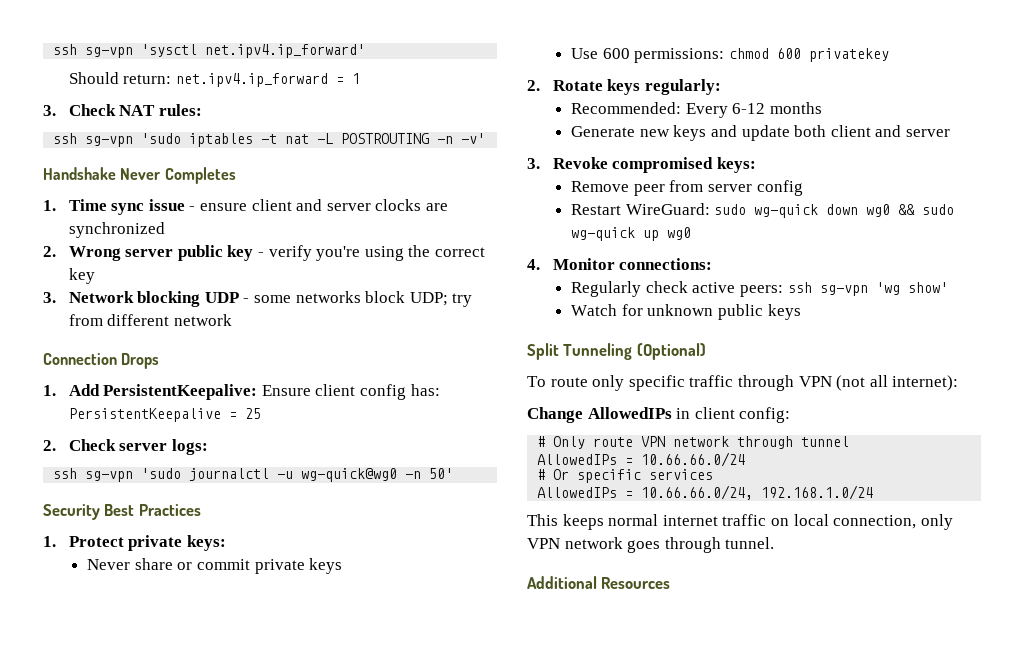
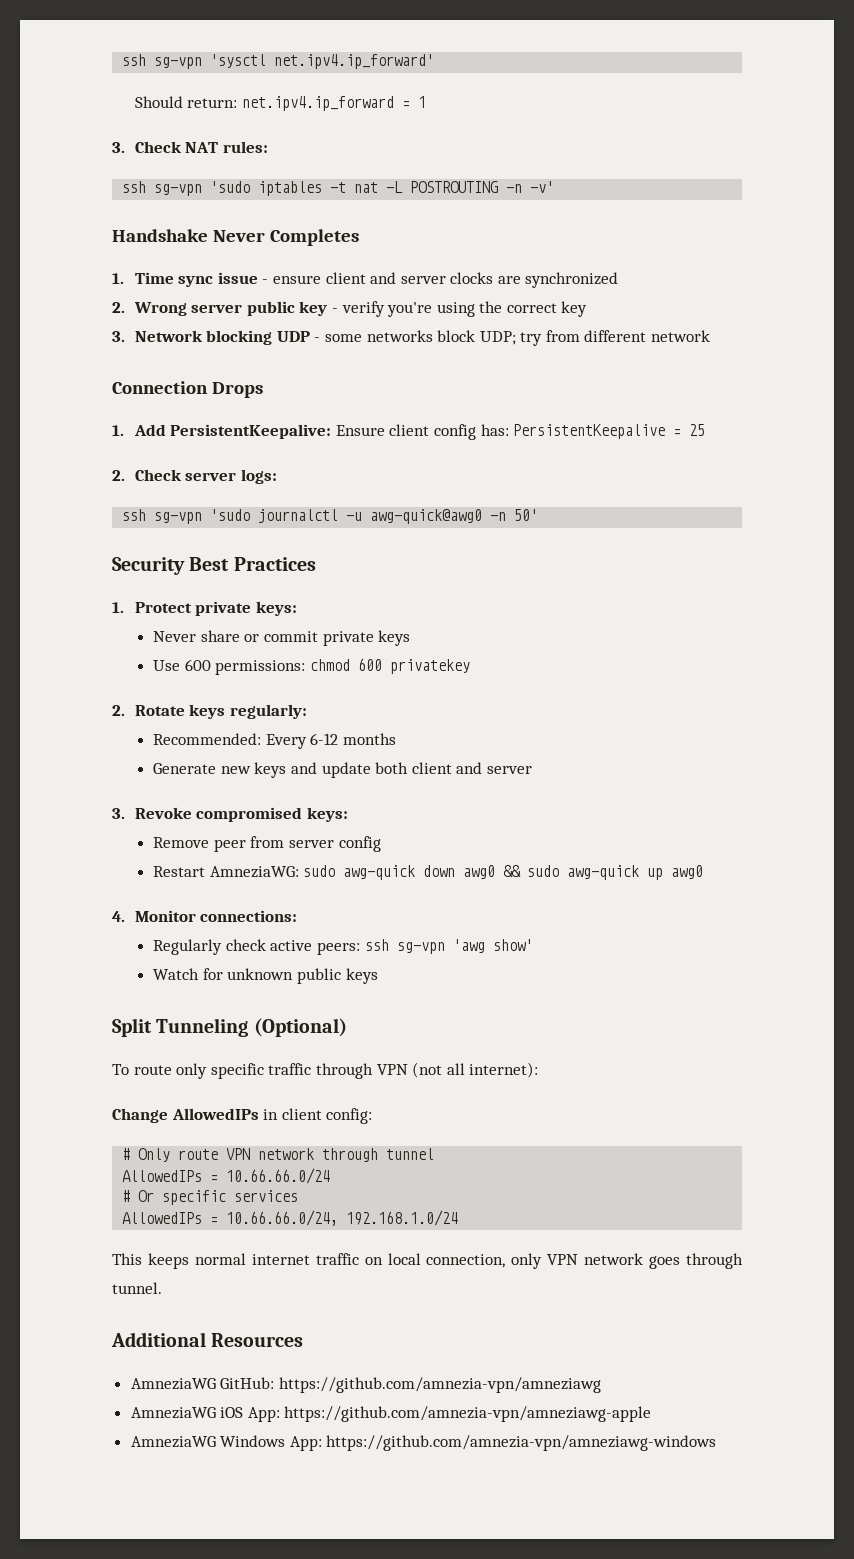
- ssh sg-vpn 'sudo journalctl -u wg-quick@wg0 -n 50'
+ ssh sg-vpn 'sudo journalctl -u awg-quick@awg0 -n 50'
- Restart WireGuard: sudo wg-quick down wg0 && sudo wg-quick up wg0
+ Restart AmneziaWG: sudo awg-quick down awg0 && sudo awg-quick up awg0
- Regularly check active peers: ssh sg-vpn 'wg show'
+ Regularly check active peers: ssh sg-vpn 'awg show'
+ AmneziaWG GitHub: https://github.com/amnezia-vpn/amneziawg
+ AmneziaWG iOS App: https://github.com/amnezia-vpn/amneziawg-apple
+ AmneziaWG Windows App: https://github.com/amnezia-vpn/amneziawg-windows

